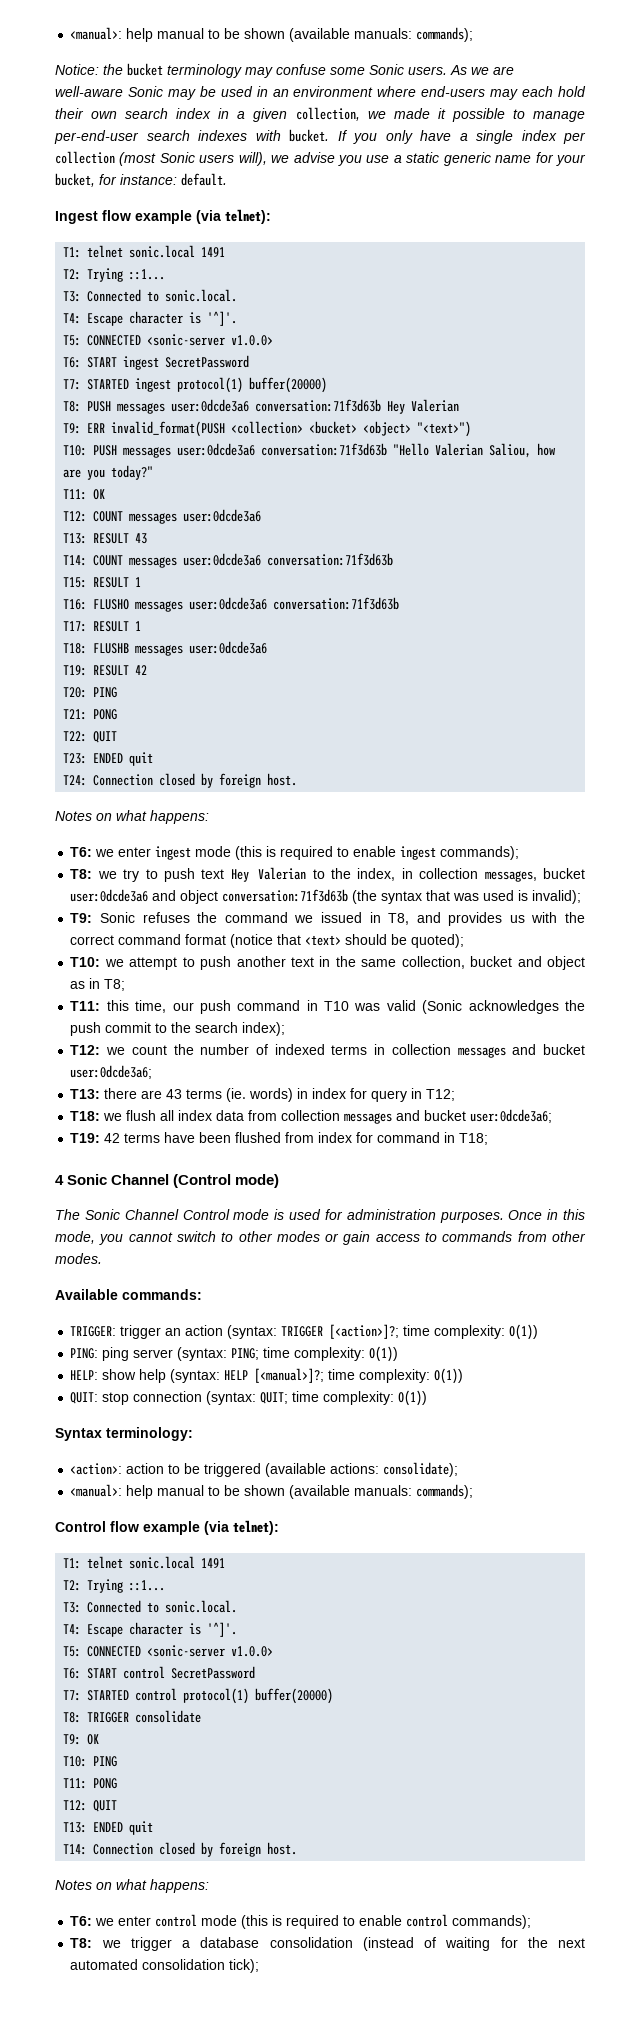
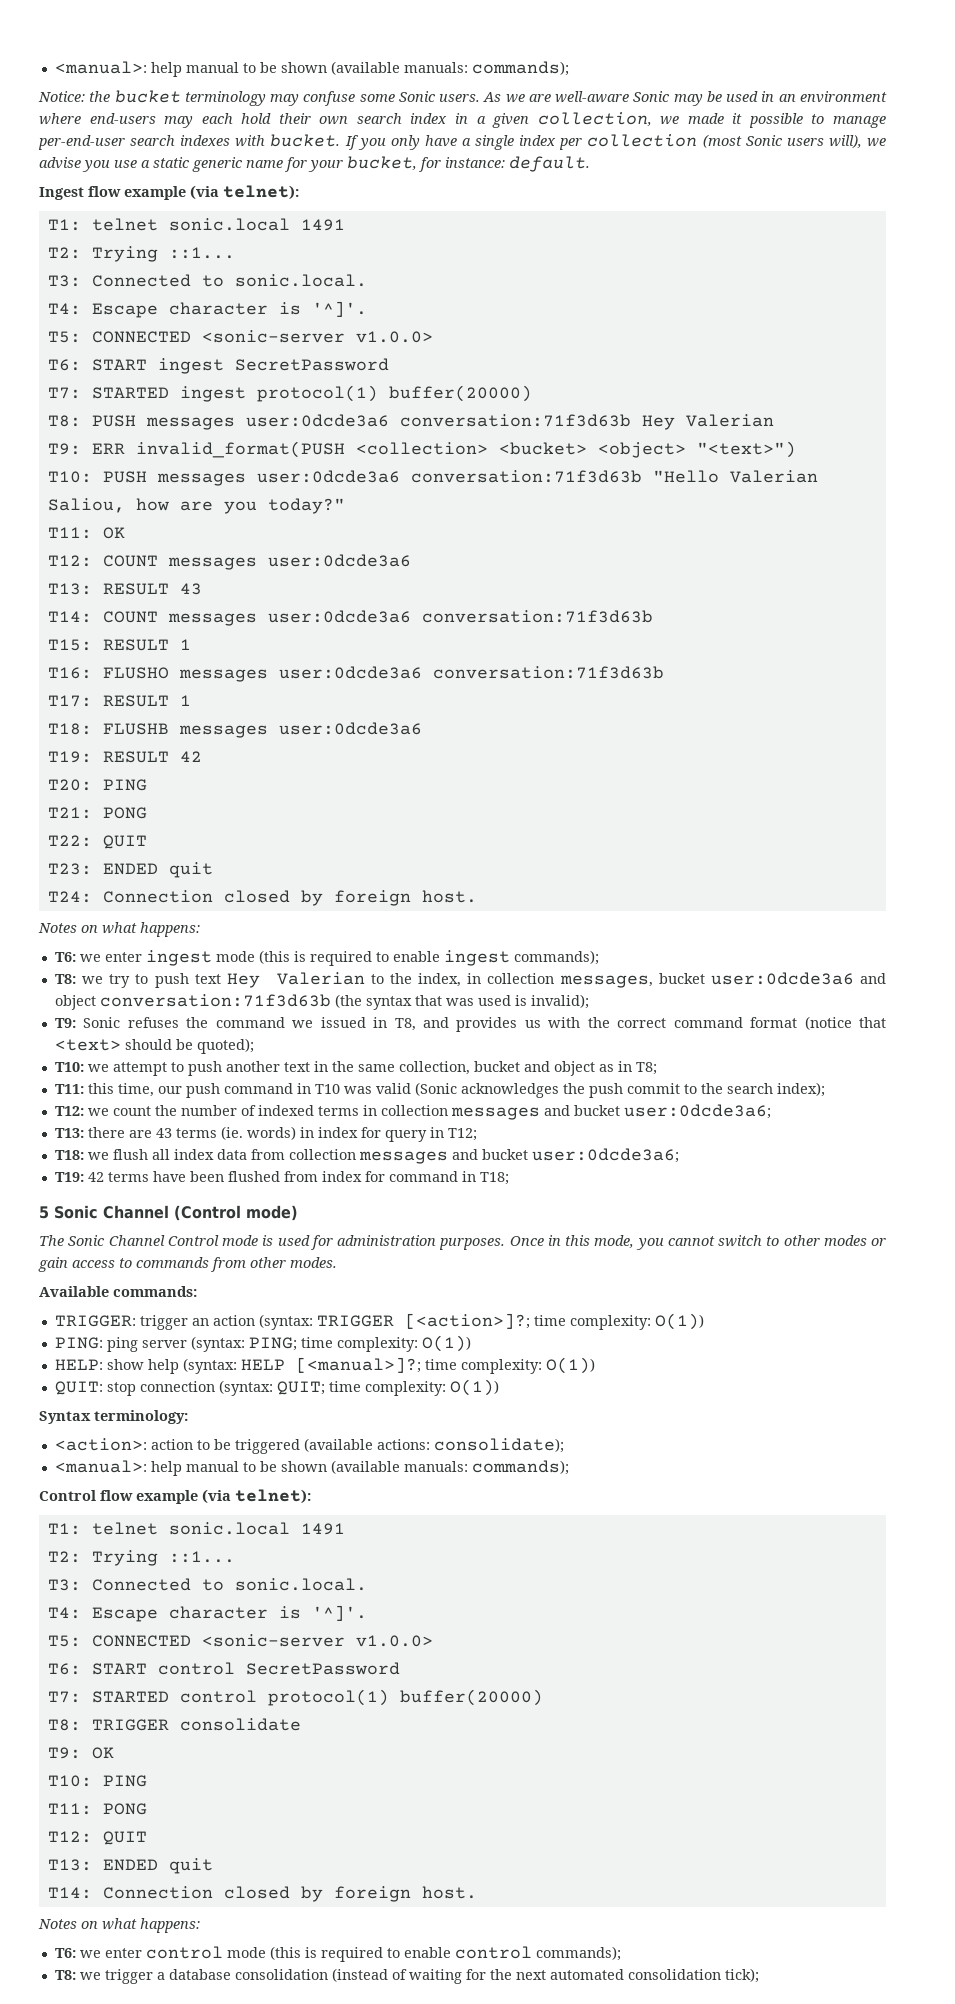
- 4 Sonic Channel (Control mode)
+ 5 Sonic Channel (Control mode)

